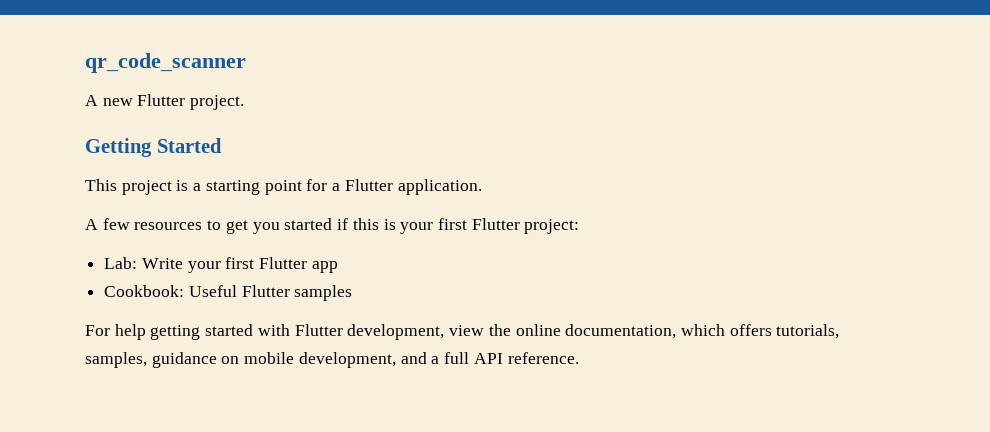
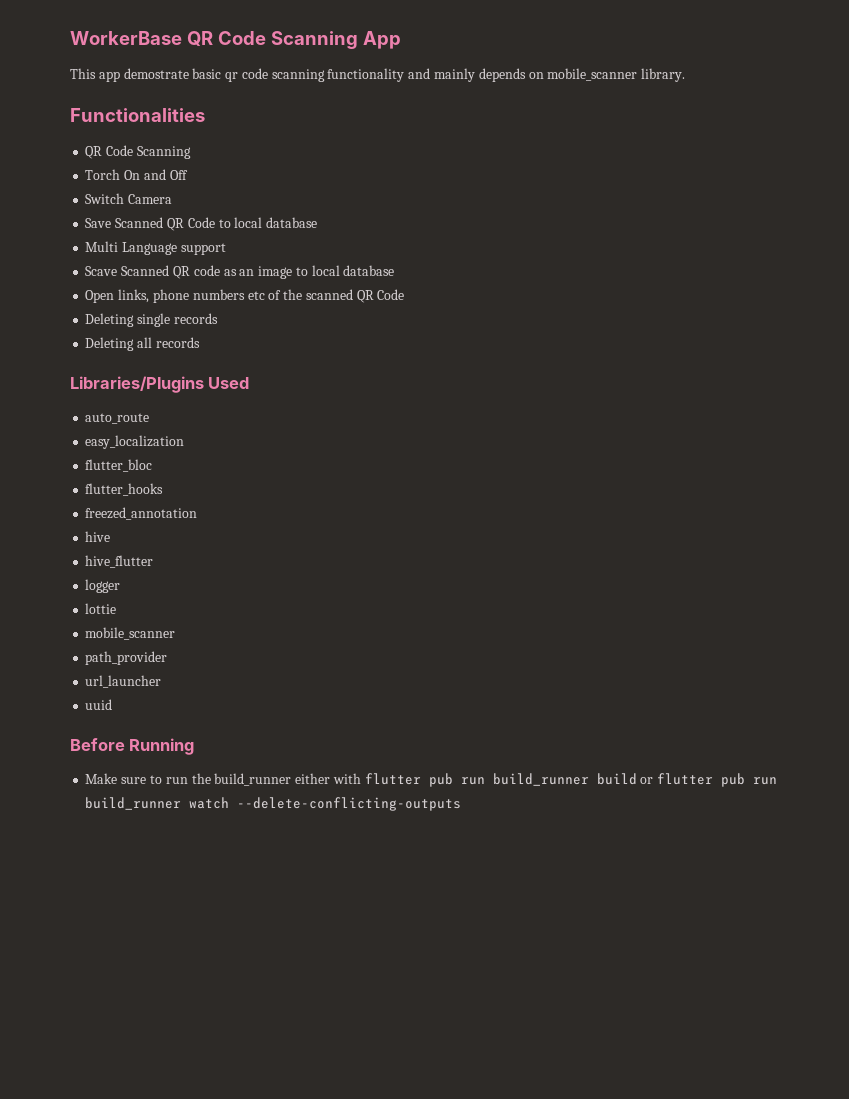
- qr_code_scanner
- A new Flutter project.
- Getting Started
- This project is a starting point for a Flutter application.
- A few resources to get you started if this is your first Flutter project:
- Lab: Write your first Flutter app
- Cookbook: Useful Flutter samples
- For help getting started with Flutter development, view the online documentation, which offers tutorials, samples, guidance on mobile development, and a full API reference.
+ WorkerBase QR Code Scanning App
+ This app demostrate basic qr code scanning functionality and mainly depends on mobile_scanner library.
+ Functionalities
+ QR Code Scanning
+ Torch On and Off
+ Switch Camera
+ Save Scanned QR Code to local database
+ Multi Language support
+ Scave Scanned QR code as an image to local database
+ Open links, phone numbers etc of the scanned QR Code
+ Deleting single records
+ Deleting all records
+ Libraries/Plugins Used
+ auto_route
+ easy_localization
+ flutter_bloc
+ flutter_hooks
+ freezed_annotation
+ hive
+ hive_flutter
+ logger
+ lottie
+ mobile_scanner
+ path_provider
+ url_launcher
+ uuid
+ Before Running
+ Make sure to run the build_runner either with flutter pub run build_runner build or flutter pub run build_runner watch --delete-conflicting-outputs

